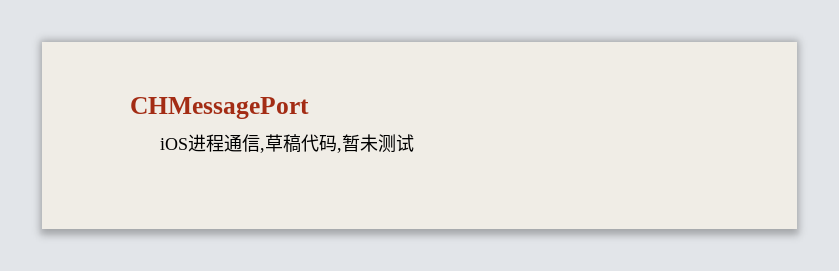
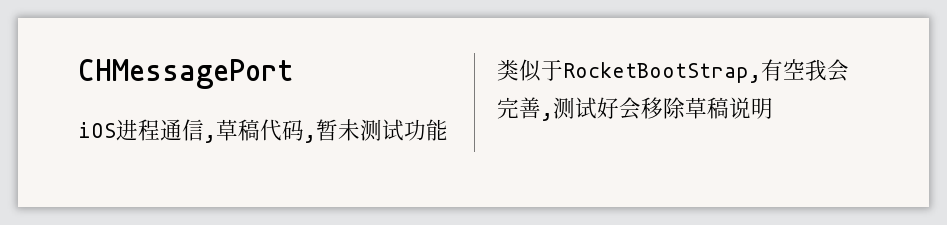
- iOS进程通信,草稿代码,暂未测试
+ iOS进程通信,草稿代码,暂未测试功能类似于RocketBootStrap,有空我会完善,测试好会移除草稿说明

